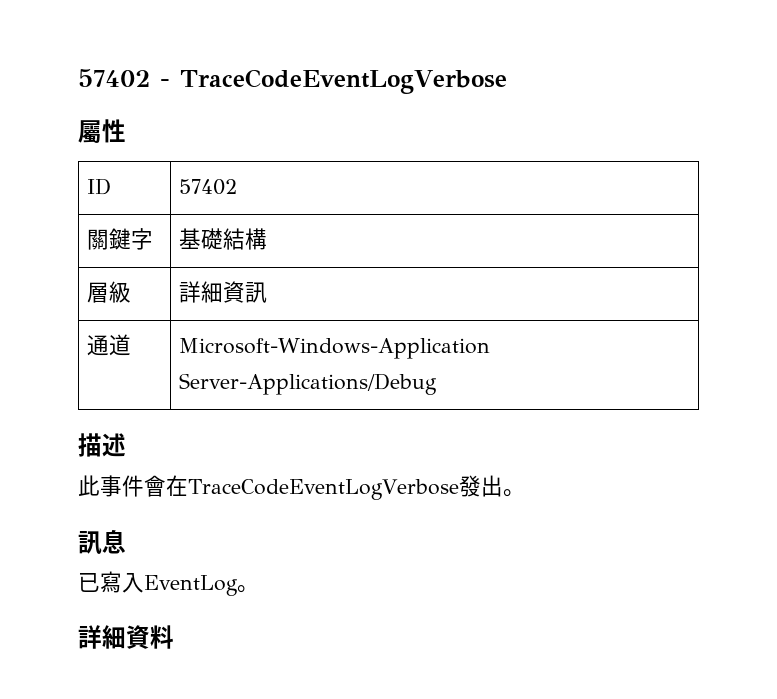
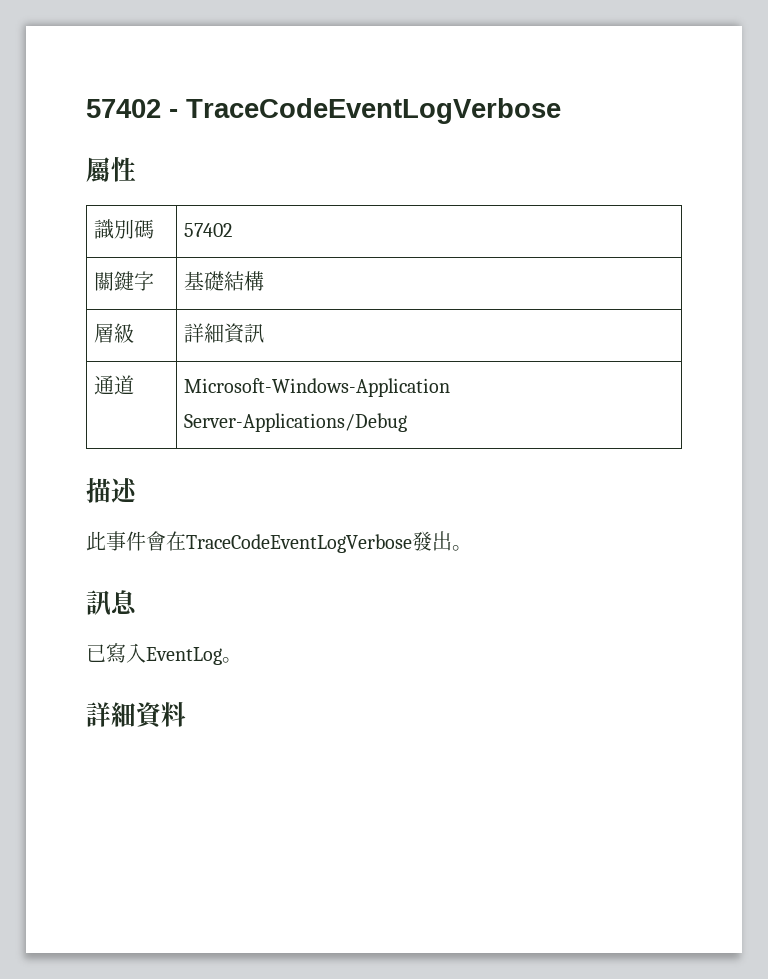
- ID | 57402
+ 識別碼 | 57402

